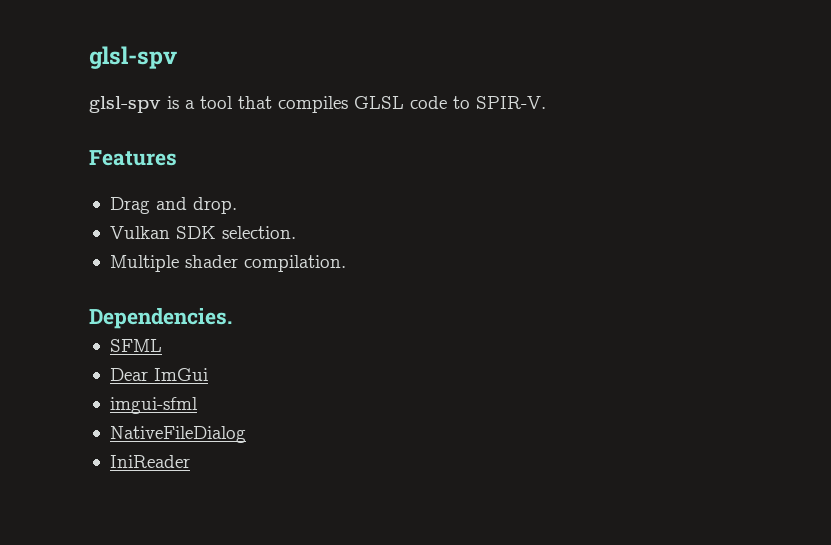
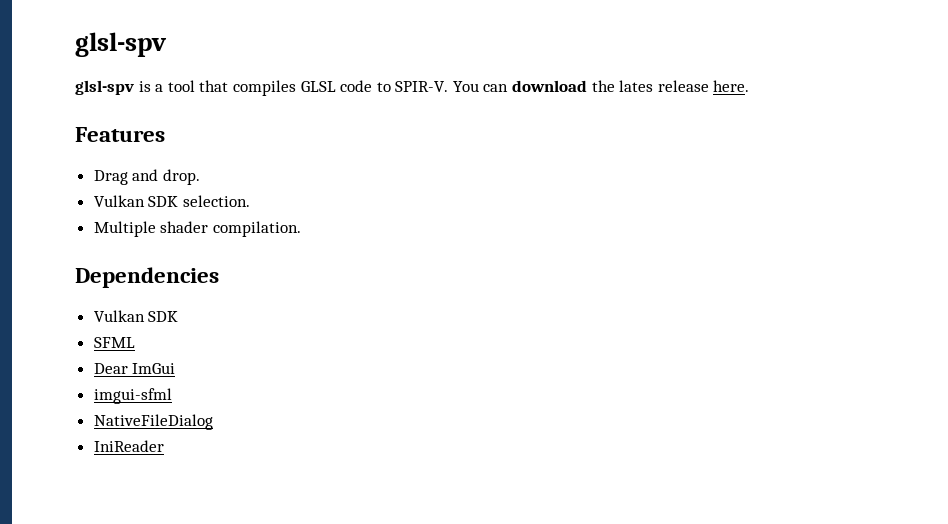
+ You can download the lates release here.
- Dependencies.
+ Dependencies
+ Vulkan SDK

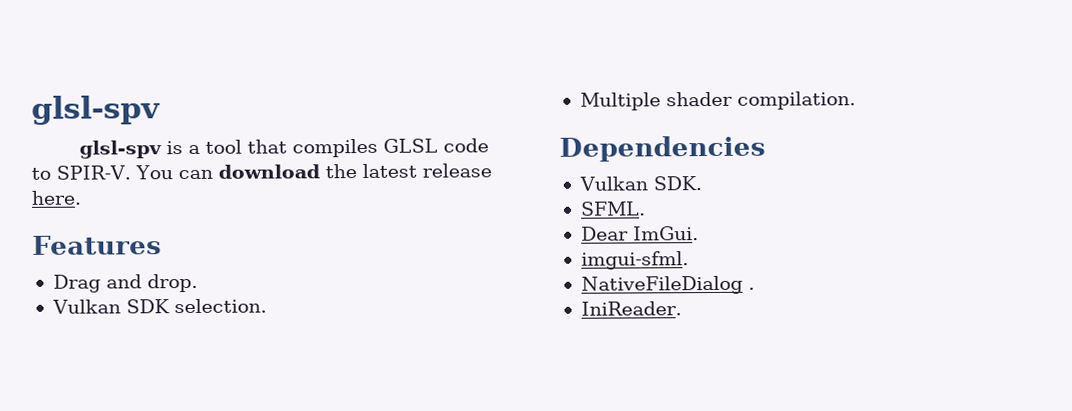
- You can download the lates release here.
+ You can download the latest release here.
  Dependencies
- Vulkan SDK
- SFML
+ Vulkan SDK.
+ SFML.
- Dear ImGui
- imgui-sfml
+ Dear ImGui.
+ imgui-sfml.
- NativeFileDialog
- IniReader
+ NativeFileDialog .
+ IniReader.

